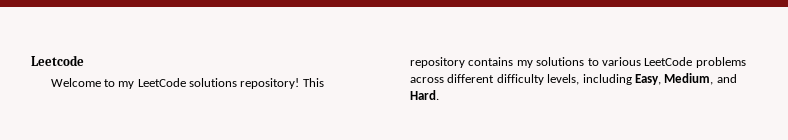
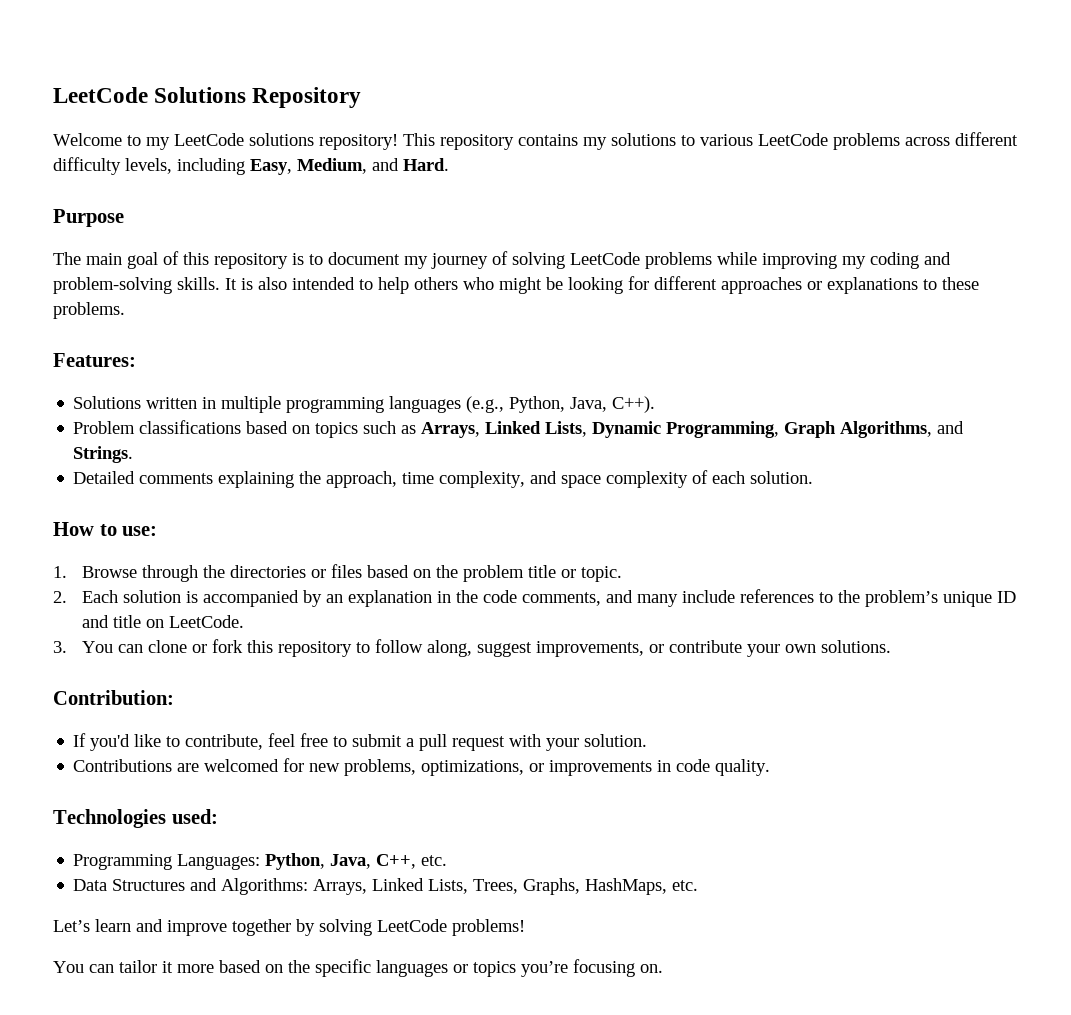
- Leetcode
+ LeetCode Solutions Repository
+ Purpose
+ The main goal of this repository is to document my journey of solving LeetCode problems while improving my coding and problem-solving skills. It is also intended to help others who might be looking for different approaches or explanations to these problems.
+ Features:
+ Solutions written in multiple programming languages (e.g., Python, Java, C++).
+ Problem classifications based on topics such as Arrays, Linked Lists, Dynamic Programming, Graph Algorithms, and Strings.
+ Detailed comments explaining the approach, time complexity, and space complexity of each solution.
+ How to use:
+ 1. Browse through the directories or files based on the problem title or topic.
+ 2. Each solution is accompanied by an explanation in the code comments, and many include references to the problem’s unique ID and title on LeetCode.
+ 3. You can clone or fork this repository to follow along, suggest improvements, or contribute your own solutions.
+ Contribution:
+ If you'd like to contribute, feel free to submit a pull request with your solution.
+ Contributions are welcomed for new problems, optimizations, or improvements in code quality.
+ Technologies used:
+ Programming Languages: Python, Java, C++, etc.
+ Data Structures and Algorithms: Arrays, Linked Lists, Trees, Graphs, HashMaps, etc.
+ Let’s learn and improve together by solving LeetCode problems!
+ You can tailor it more based on the specific languages or topics you’re focusing on.

